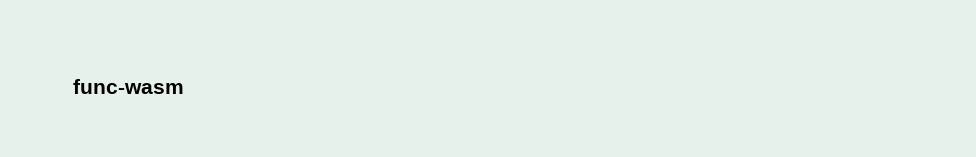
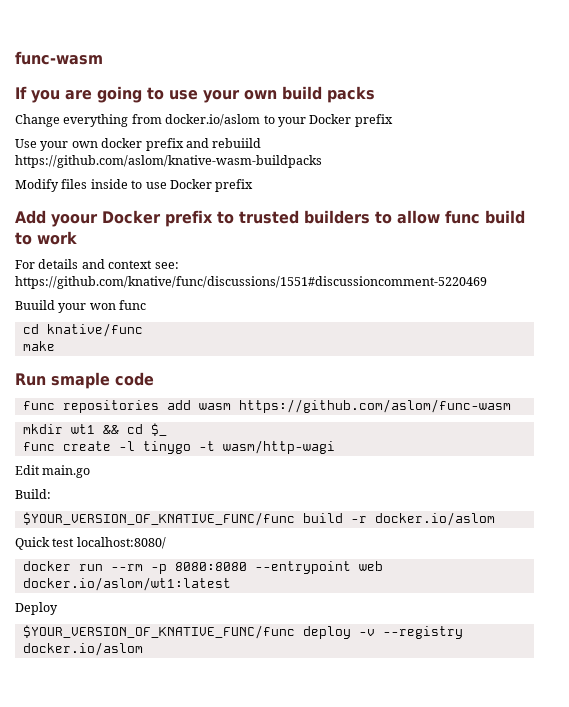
+ If you are going to use your own build packs
+ Change everything from docker.io/aslom to your Docker prefix
+ Use your own docker prefix and rebuiild https://github.com/aslom/knative-wasm-buildpacks
+ Modify files inside to use Docker prefix
+ Add yoour Docker prefix to trusted builders to allow func build to work
+ For details and context see: https://github.com/knative/func/discussions/1551#discussioncomment-5220469
+ Buuild your won func
+ cd knative/func
+ make
+ Run smaple code
+ func repositories add wasm https://github.com/aslom/func-wasm
+ mkdir wt1 && cd $_
+ func create -l tinygo -t wasm/http-wagi
+ Edit main.go
+ Build:
+ $YOUR_VERSION_OF_KNATIVE_FUNC/func build -r docker.io/aslom
+ Quick test localhost:8080/
+ docker run --rm -p 8080:8080 --entrypoint web docker.io/aslom/wt1:latest
+ Deploy
+ $YOUR_VERSION_OF_KNATIVE_FUNC/func deploy -v --registry docker.io/aslom

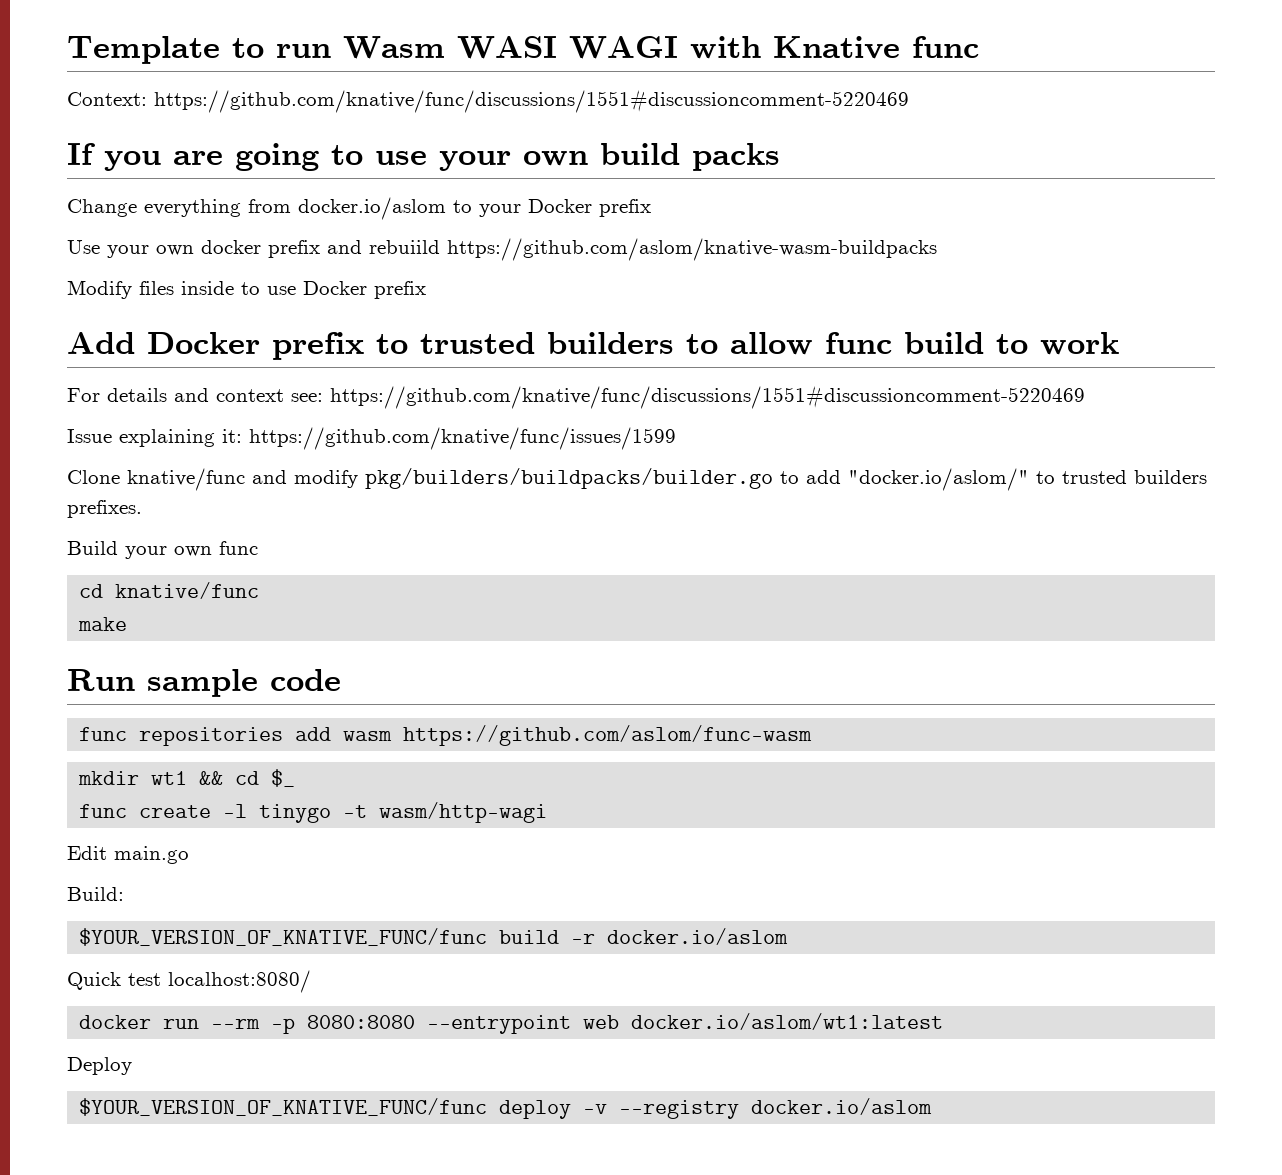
- func-wasm
+ Template to run Wasm WASI WAGI with Knative func
+ Context: https://github.com/knative/func/discussions/1551#discussioncomment-5220469
- Add yoour Docker prefix to trusted builders to allow func build to work
+ Add Docker prefix to trusted builders to allow func build to work
- Buuild your won func
+ Issue explaining it: https://github.com/knative/func/issues/1599
+ Clone knative/func and modify pkg/builders/buildpacks/builder.go to add "docker.io/aslom/" to trusted builders prefixes.
+ Build your own func
- Run smaple code
+ Run sample code

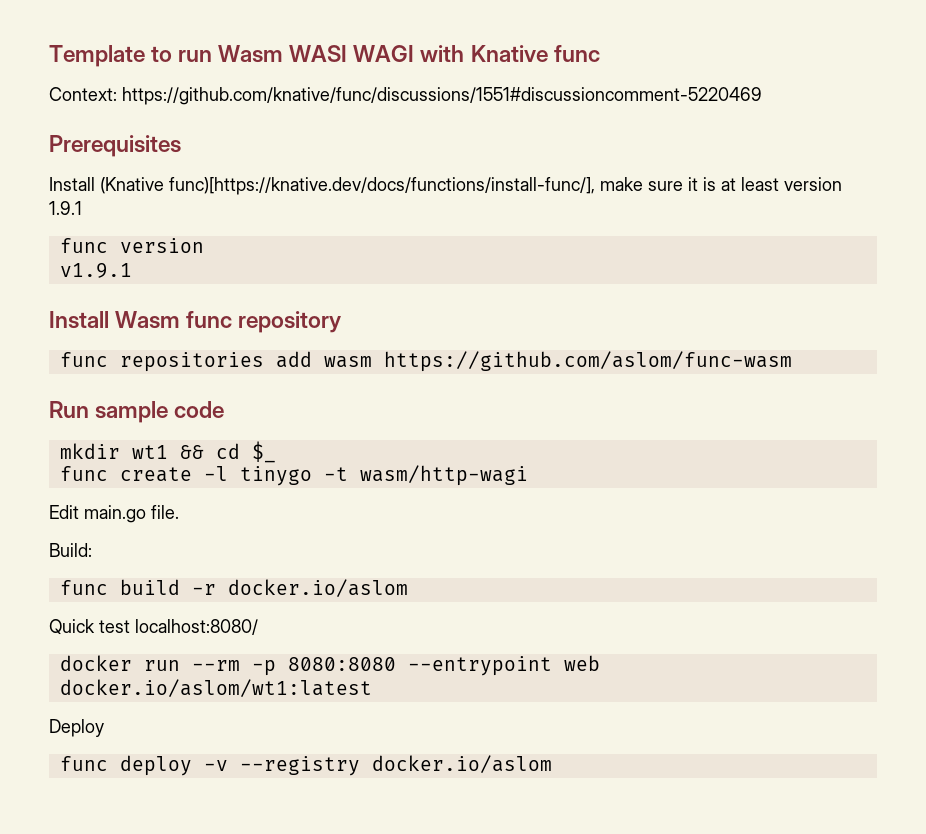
- If you are going to use your own build packs
- Change everything from docker.io/aslom to your Docker prefix
- Use your own docker prefix and rebuiild https://github.com/aslom/knative-wasm-buildpacks
- Modify files inside to use Docker prefix
- Add Docker prefix to trusted builders to allow func build to work
- For details and context see: https://github.com/knative/func/discussions/1551#discussioncomment-5220469
- Issue explaining it: https://github.com/knative/func/issues/1599
- Clone knative/func and modify pkg/builders/buildpacks/builder.go to add "docker.io/aslom/" to trusted builders prefixes.
- Build your own func
- cd knative/func
- make
- Run sample code
+ Prerequisites
+ Install (Knative func)[https://knative.dev/docs/functions/install-func/], make sure it is at least version 1.9.1
+ func version
+ v1.9.1
+ Install Wasm func repository
+ Run sample code
- Edit main.go
+ Edit main.go file.
- $YOUR_VERSION_OF_KNATIVE_FUNC/func build -r docker.io/aslom
+ func build -r docker.io/aslom
- $YOUR_VERSION_OF_KNATIVE_FUNC/func deploy -v --registry docker.io/aslom
+ func deploy -v --registry docker.io/aslom

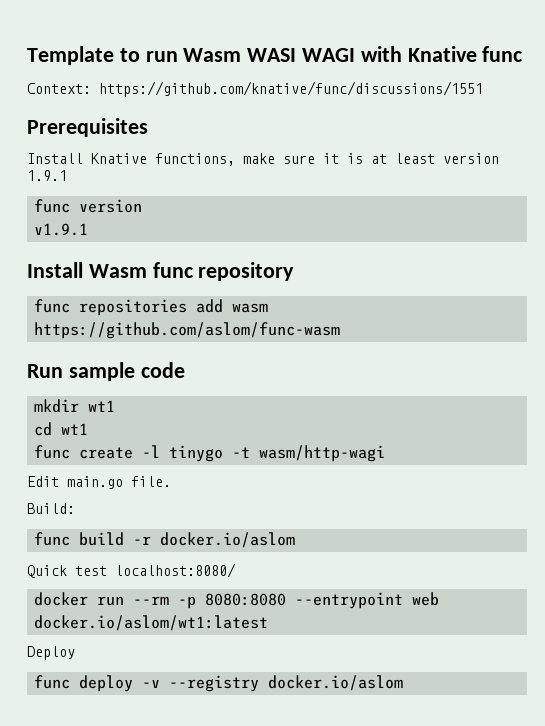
- Context: https://github.com/knative/func/discussions/1551#discussioncomment-5220469
+ Context: https://github.com/knative/func/discussions/1551
- Install (Knative func)[https://knative.dev/docs/functions/install-func/], make sure it is at least version 1.9.1
+ Install Knative functions, make sure it is at least version 1.9.1
- mkdir wt1 && cd $_
+ mkdir wt1
+ cd wt1

